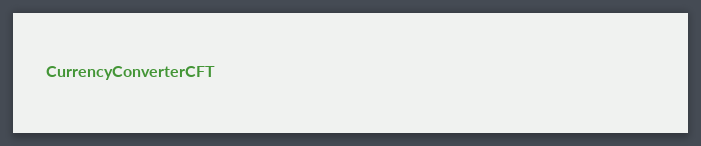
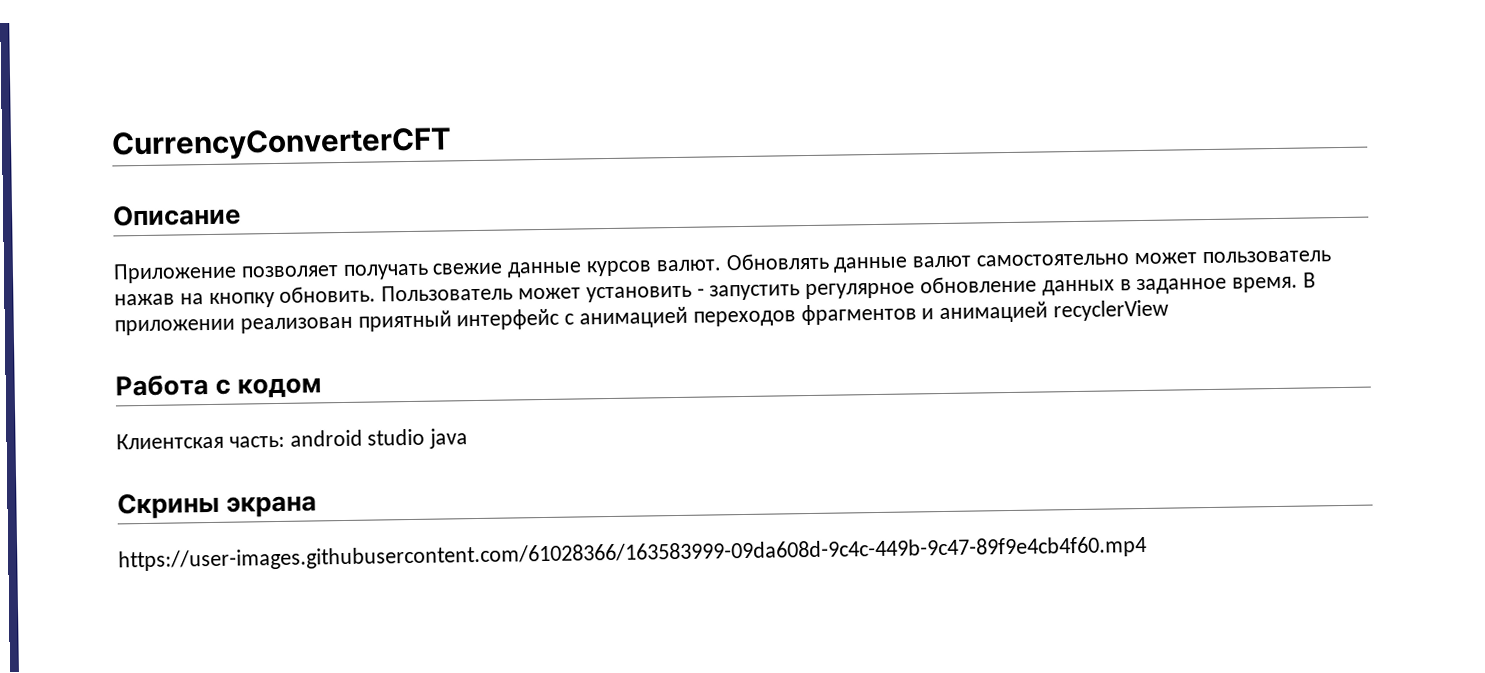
+ Описание
+ Приложение позволяет получать свежие данные курсов валют. Обновлять данные валют самостоятельно может пользователь нажав на кнопку обновить. Пользователь может установить - запустить регулярное обновление данных в заданное время. В приложении реализован приятный интерфейс с анимацией переходов фрагментов и анимацией recyclerView
+ Работа с кодом
+ Клиентская часть: android studio java
+ Скрины экрана
+ https://user-images.githubusercontent.com/61028366/163583999-09da608d-9c4c-449b-9c47-89f9e4cb4f60.mp4

